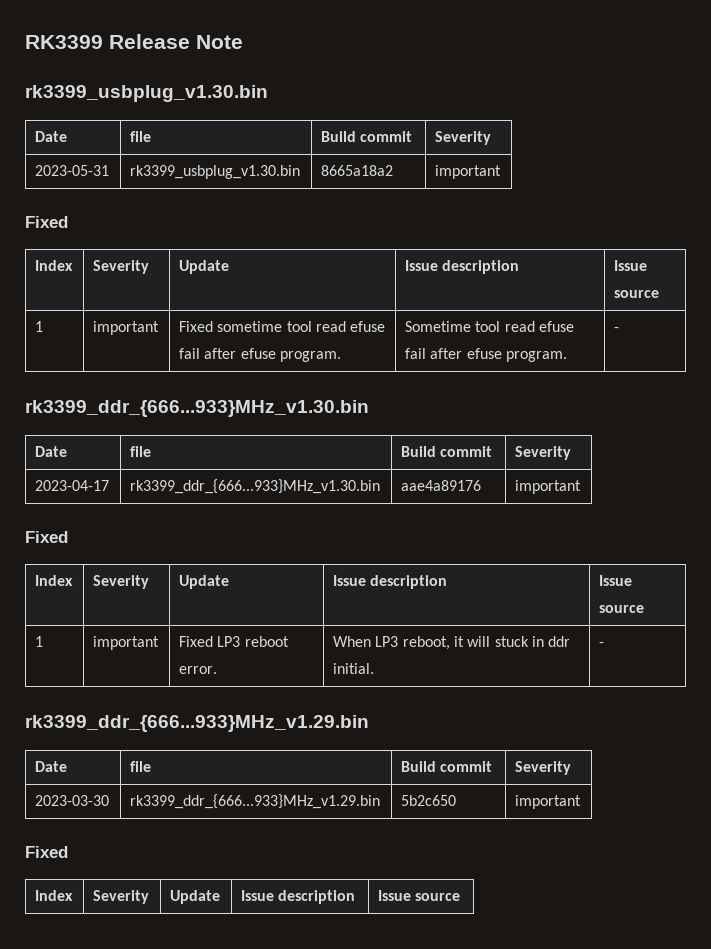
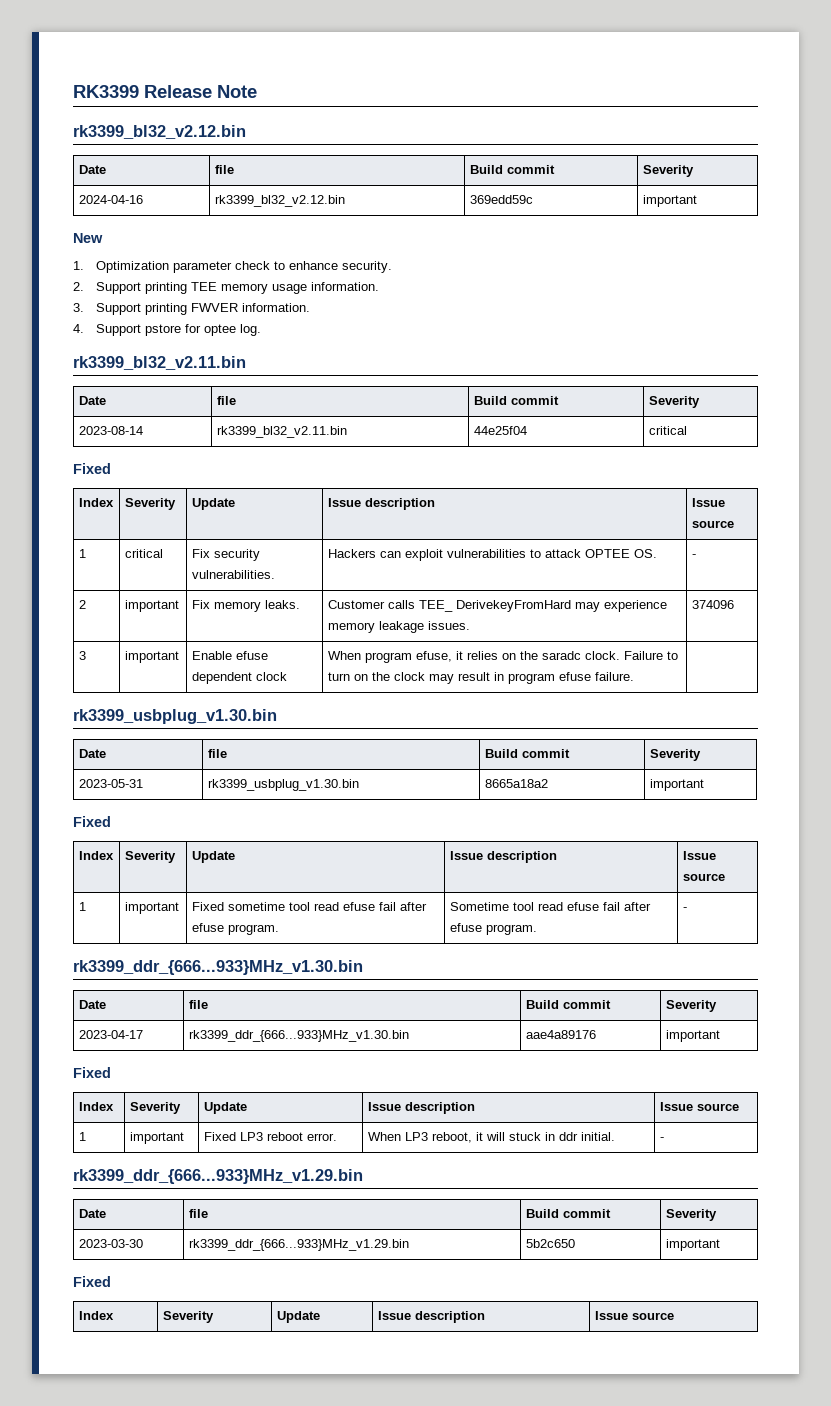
  RK3399 Release Note
+ rk3399_bl32_v2.12.bin
+ Date | file | Build commit | Severity
+ 2024-04-16 | rk3399_bl32_v2.12.bin | 369edd59c | important
+ New
+ 1. Optimization parameter check to enhance security.
+ 2. Support printing TEE memory usage information.
+ 3. Support printing FWVER information.
+ 4. Support pstore for optee log.
+ rk3399_bl32_v2.11.bin
+ Date | file | Build commit | Severity
+ 2023-08-14 | rk3399_bl32_v2.11.bin | 44e25f04 | critical
+ Fixed
+ Index | Severity | Update | Issue description | Issue source
+ 1 | critical | Fix security vulnerabilities. | Hackers can exploit vulnerabilities to attack OPTEE OS. | -
+ 2 | important | Fix memory leaks. | Customer calls TEE_ DerivekeyFromHard may experience memory leakage issues. | 374096
+ 3 | important | Enable efuse dependent clock | When program efuse, it relies on the saradc clock. Failure to turn on the clock may result in program efuse failure. |

